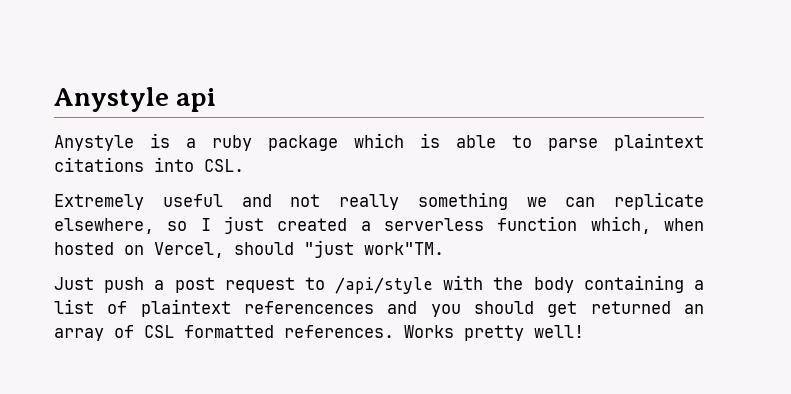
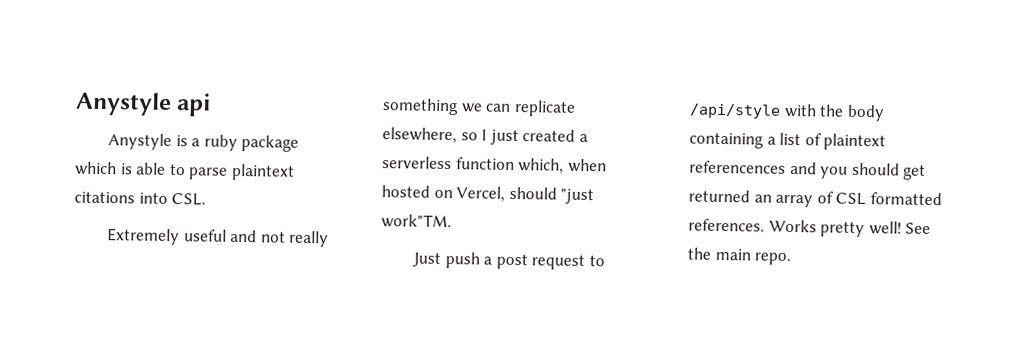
+ See the main repo.

